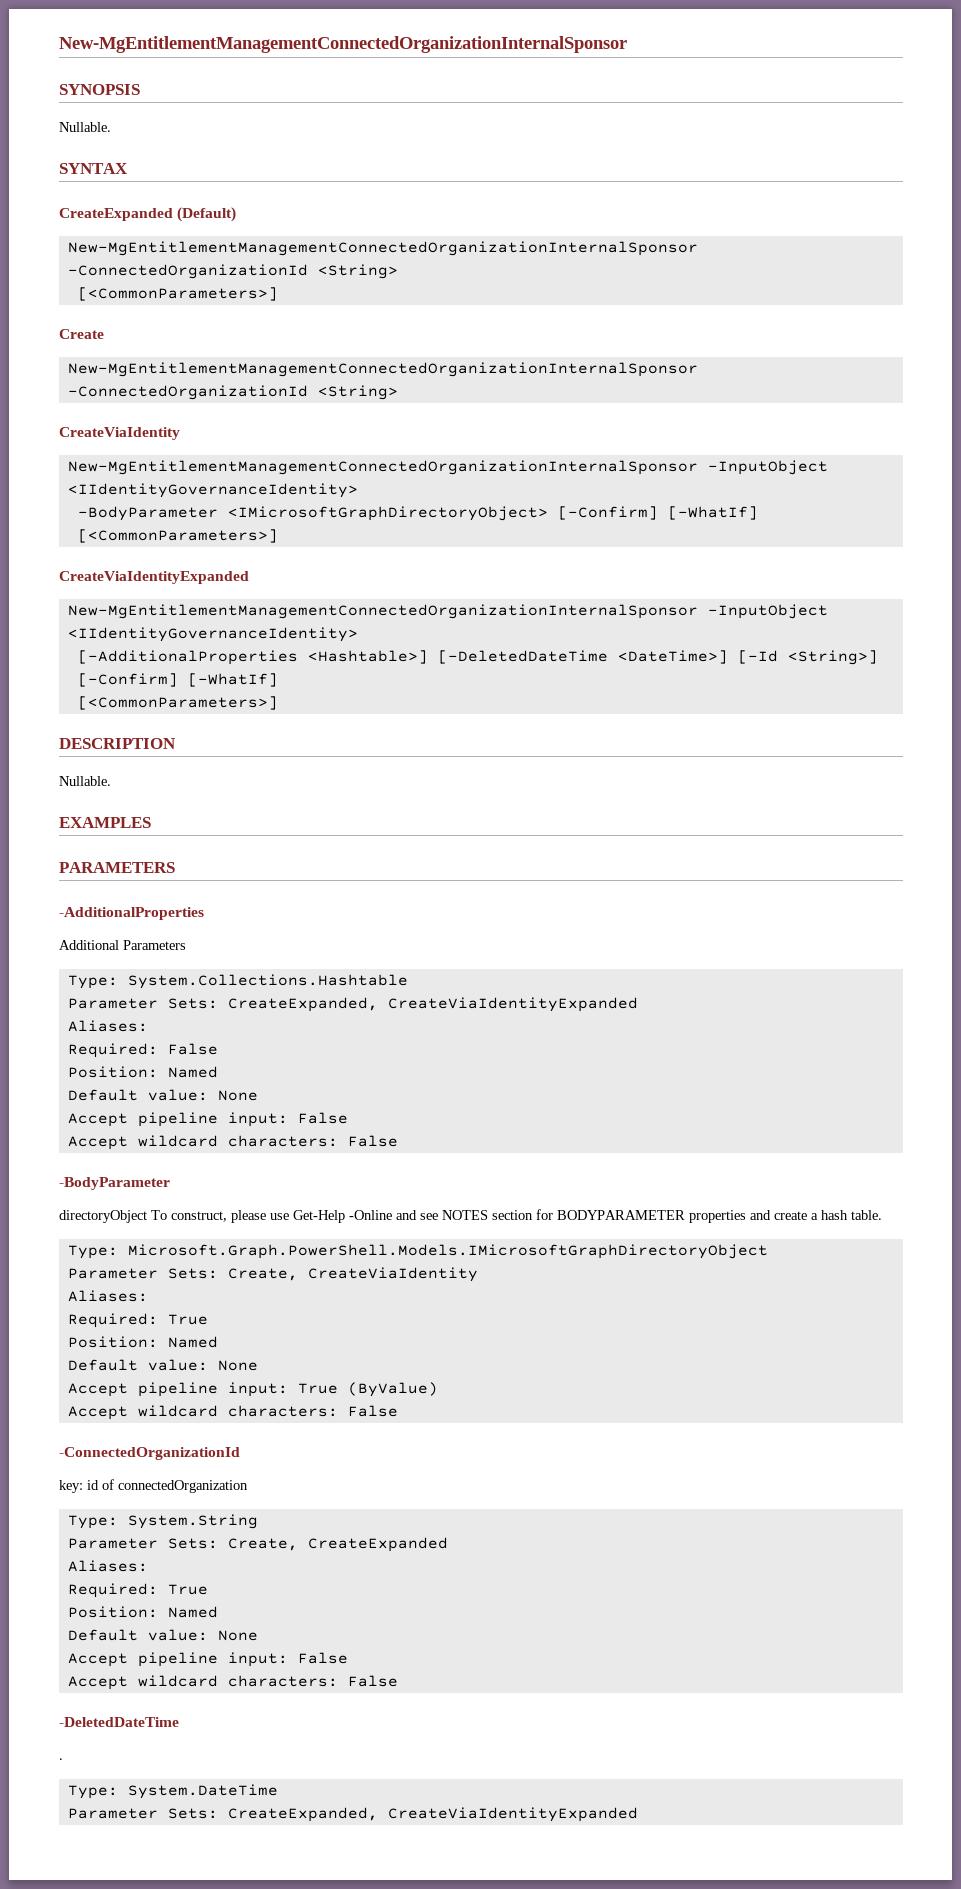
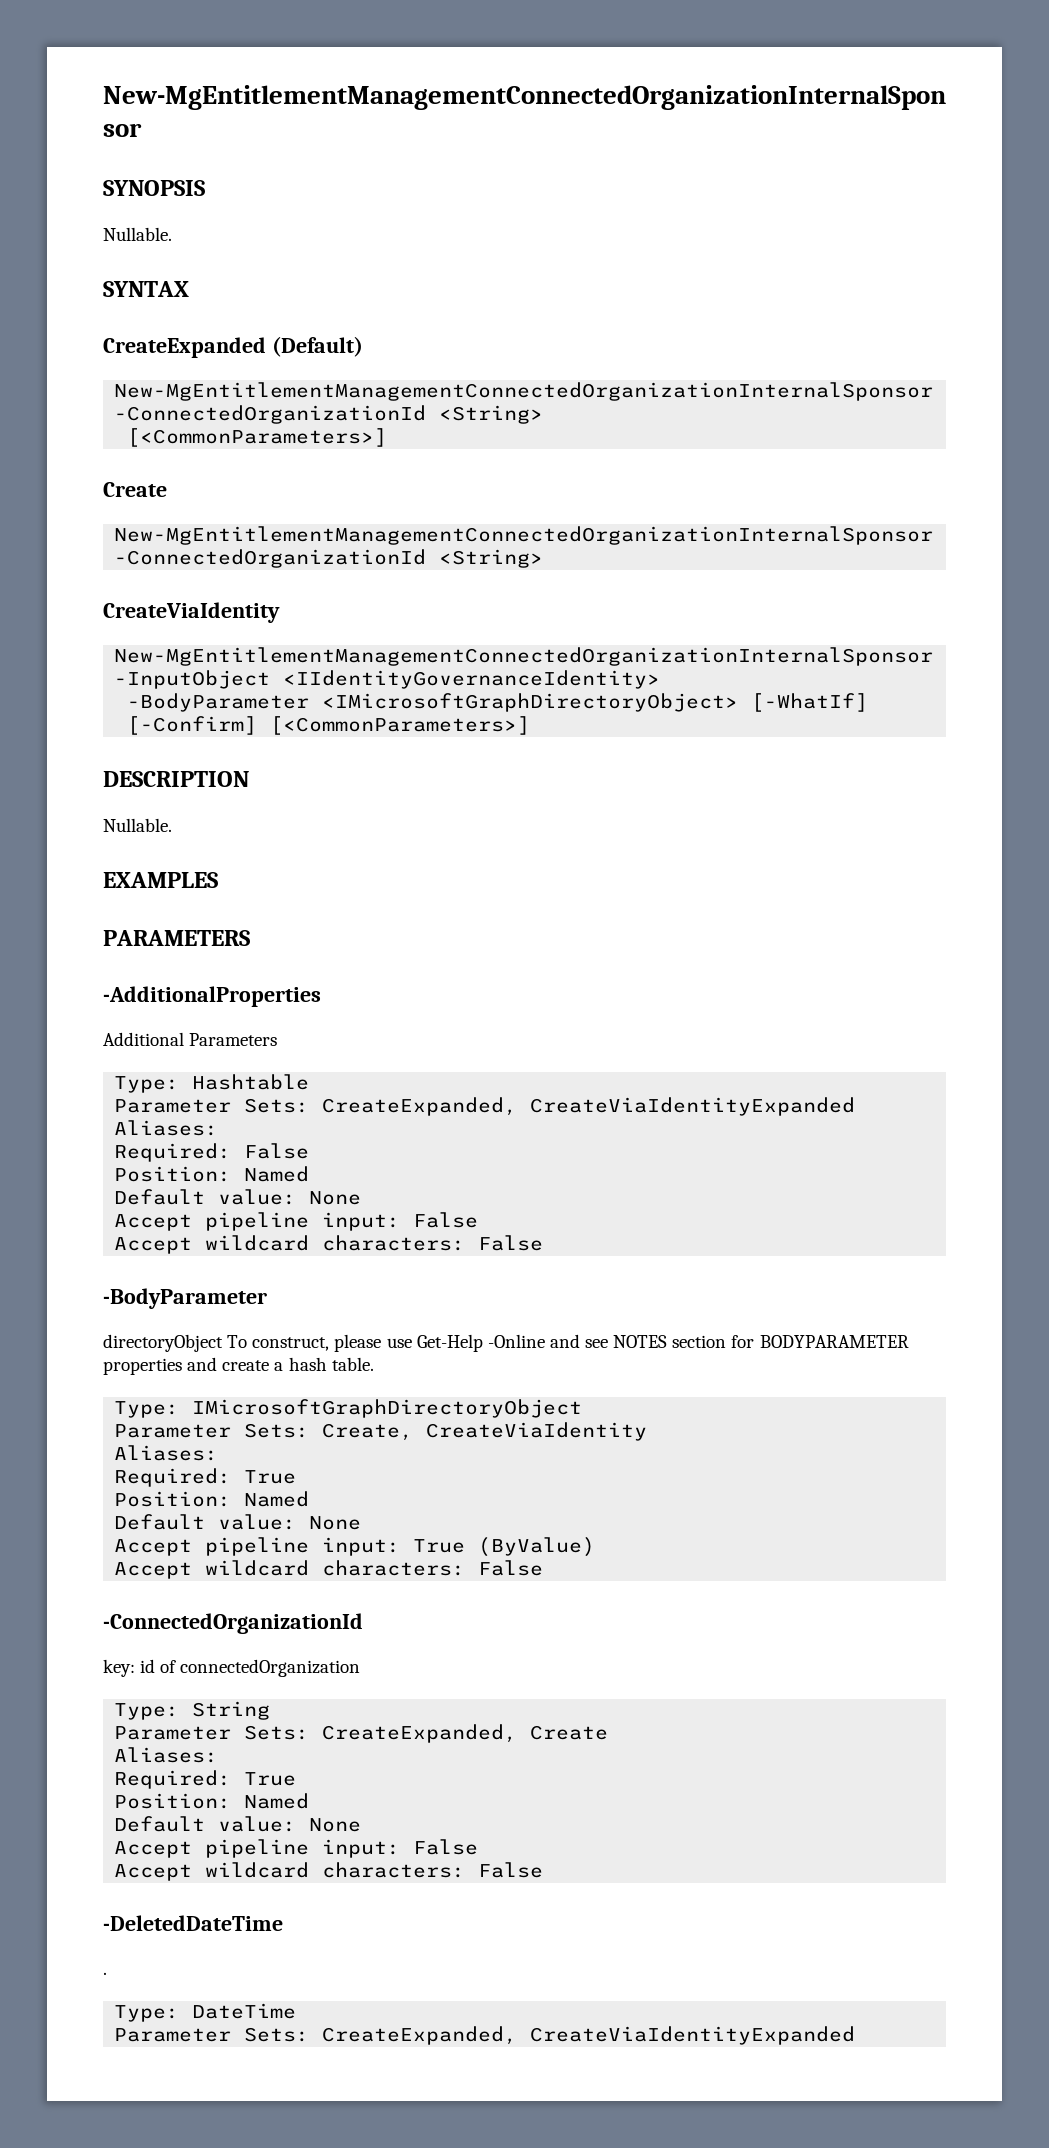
- -BodyParameter <IMicrosoftGraphDirectoryObject> [-Confirm] [-WhatIf] [<CommonParameters>]
- CreateViaIdentityExpanded
- New-MgEntitlementManagementConnectedOrganizationInternalSponsor -InputObject <IIdentityGovernanceIdentity>
- [-AdditionalProperties <Hashtable>] [-DeletedDateTime <DateTime>] [-Id <String>] [-Confirm] [-WhatIf]
- [<CommonParameters>]
+ -BodyParameter <IMicrosoftGraphDirectoryObject> [-WhatIf] [-Confirm] [<CommonParameters>]
- Type: System.Collections.Hashtable
+ Type: Hashtable
- Type: Microsoft.Graph.PowerShell.Models.IMicrosoftGraphDirectoryObject
+ Type: IMicrosoftGraphDirectoryObject
- Type: System.String
- Parameter Sets: Create, CreateExpanded
+ Type: String
+ Parameter Sets: CreateExpanded, Create
- Type: System.DateTime
+ Type: DateTime

